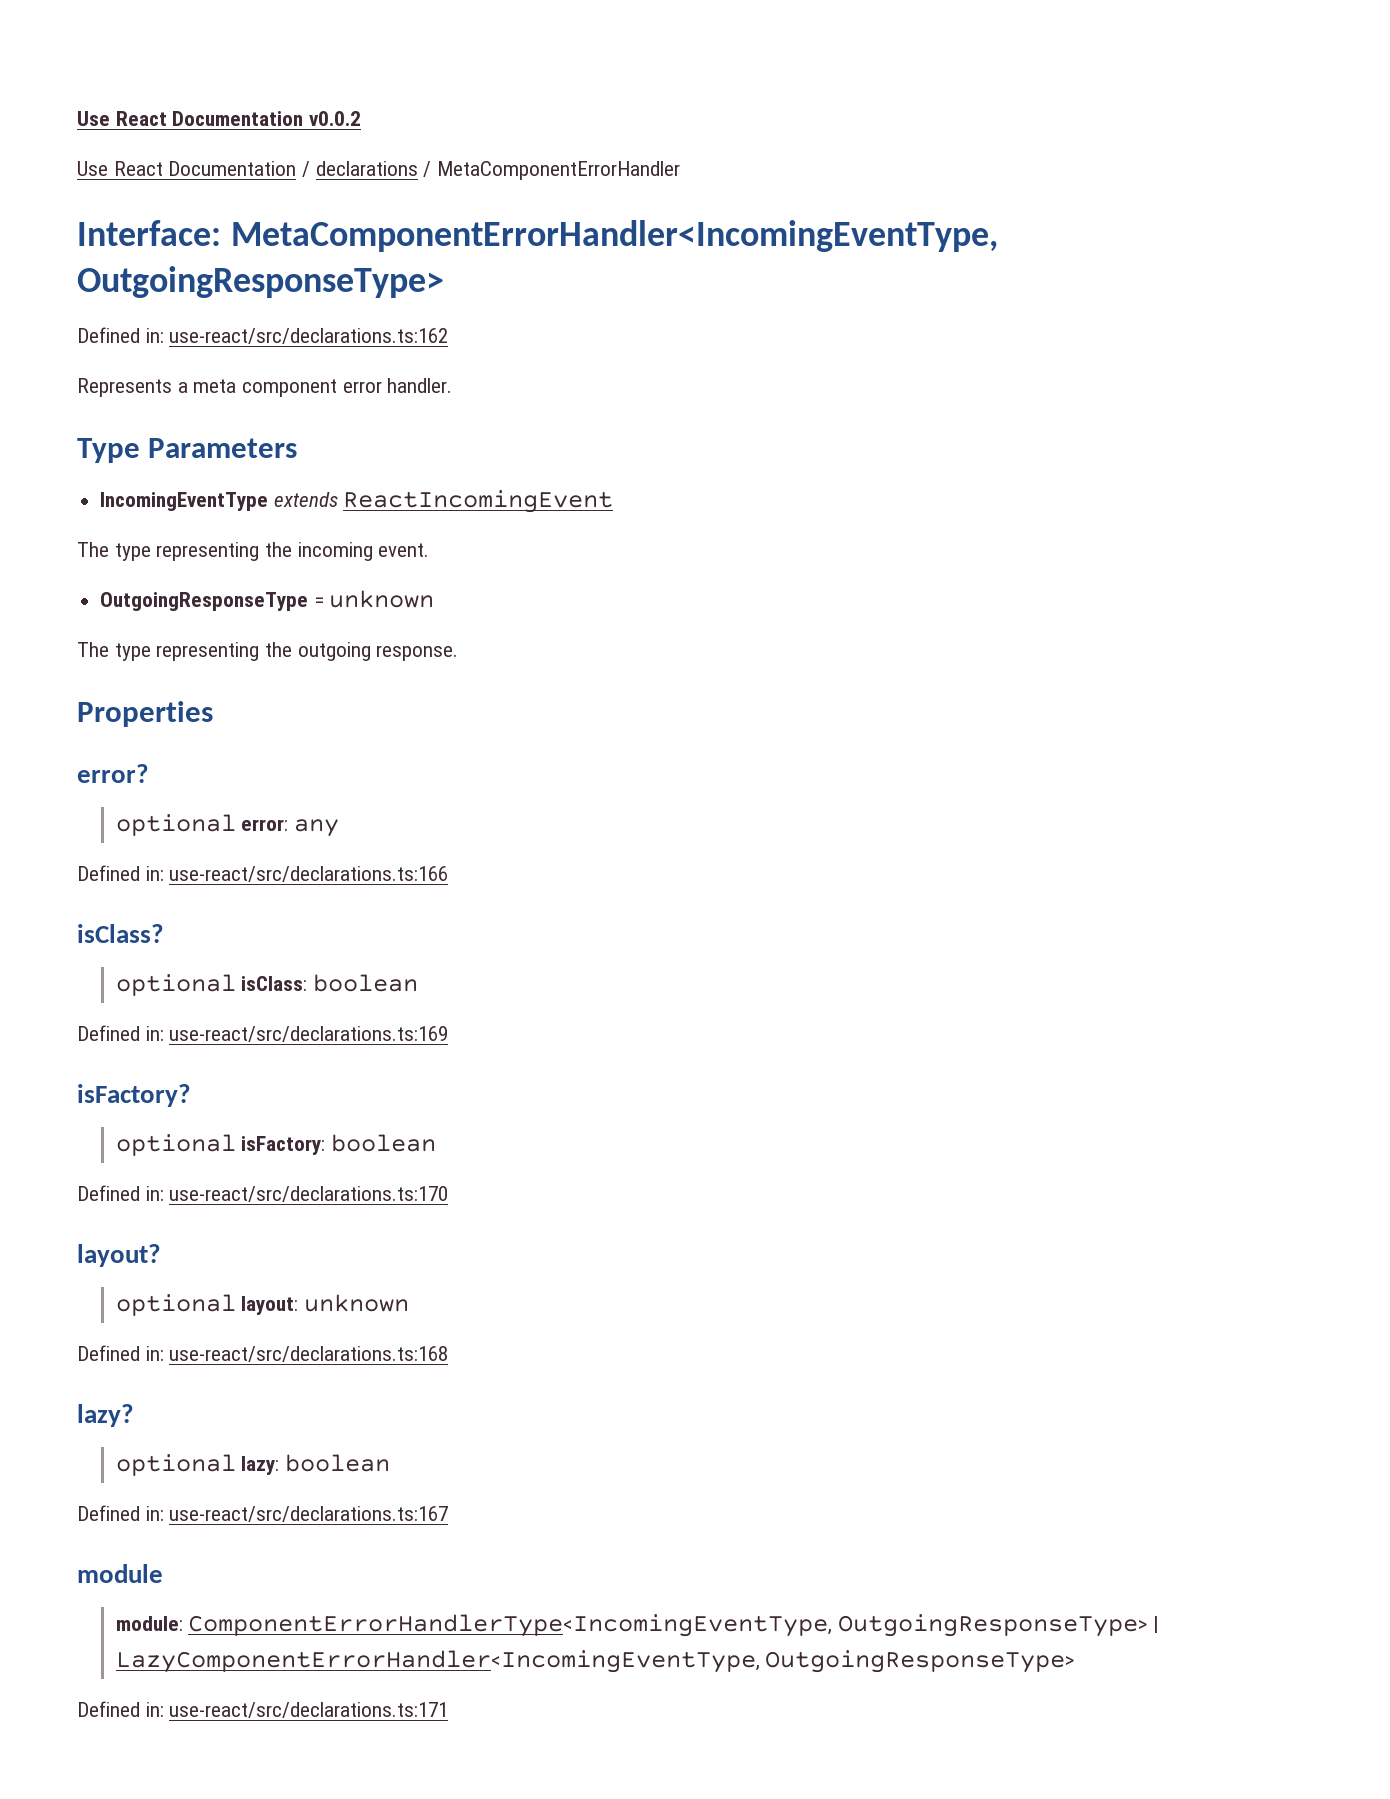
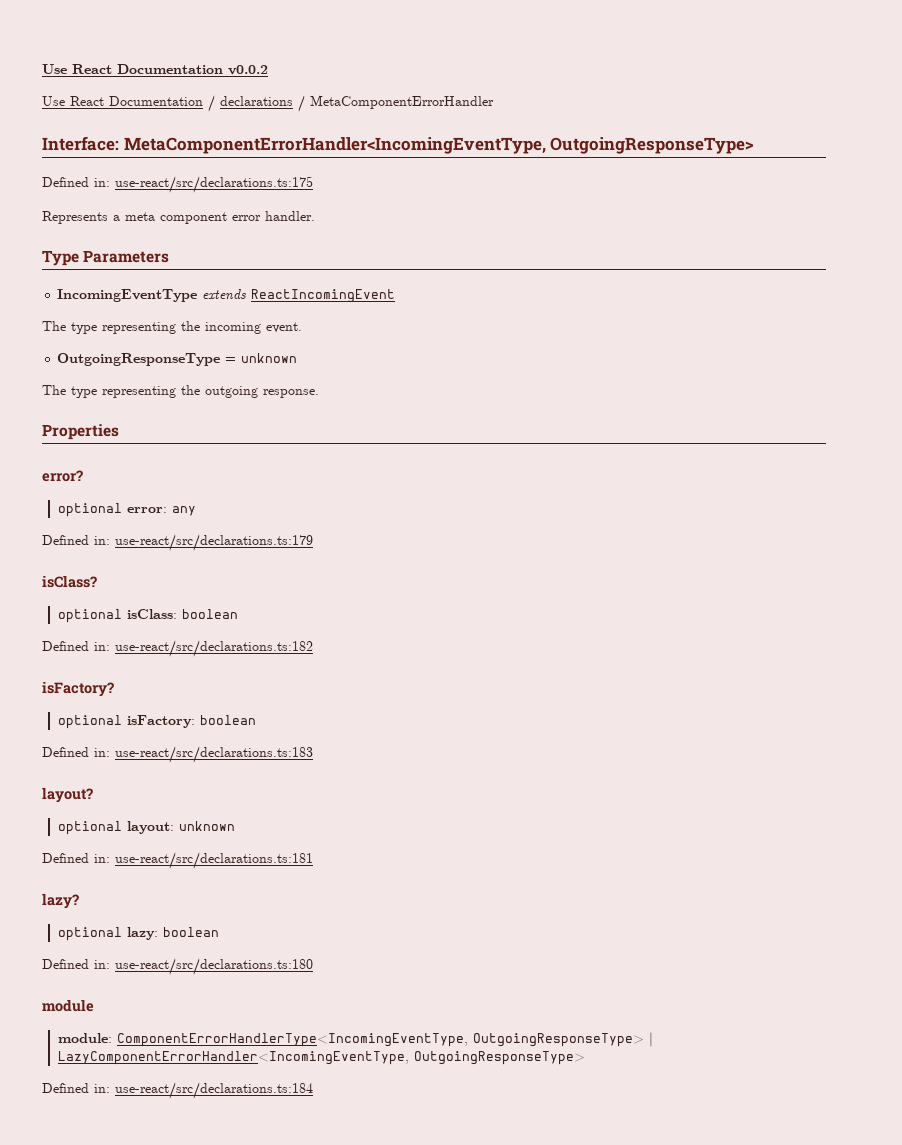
- Defined in: use-react/src/declarations.ts:162
+ Defined in: use-react/src/declarations.ts:175
- Defined in: use-react/src/declarations.ts:166
+ Defined in: use-react/src/declarations.ts:179
- Defined in: use-react/src/declarations.ts:169
+ Defined in: use-react/src/declarations.ts:182
- Defined in: use-react/src/declarations.ts:170
+ Defined in: use-react/src/declarations.ts:183
- Defined in: use-react/src/declarations.ts:168
+ Defined in: use-react/src/declarations.ts:181
- Defined in: use-react/src/declarations.ts:167
+ Defined in: use-react/src/declarations.ts:180
- Defined in: use-react/src/declarations.ts:171
+ Defined in: use-react/src/declarations.ts:184

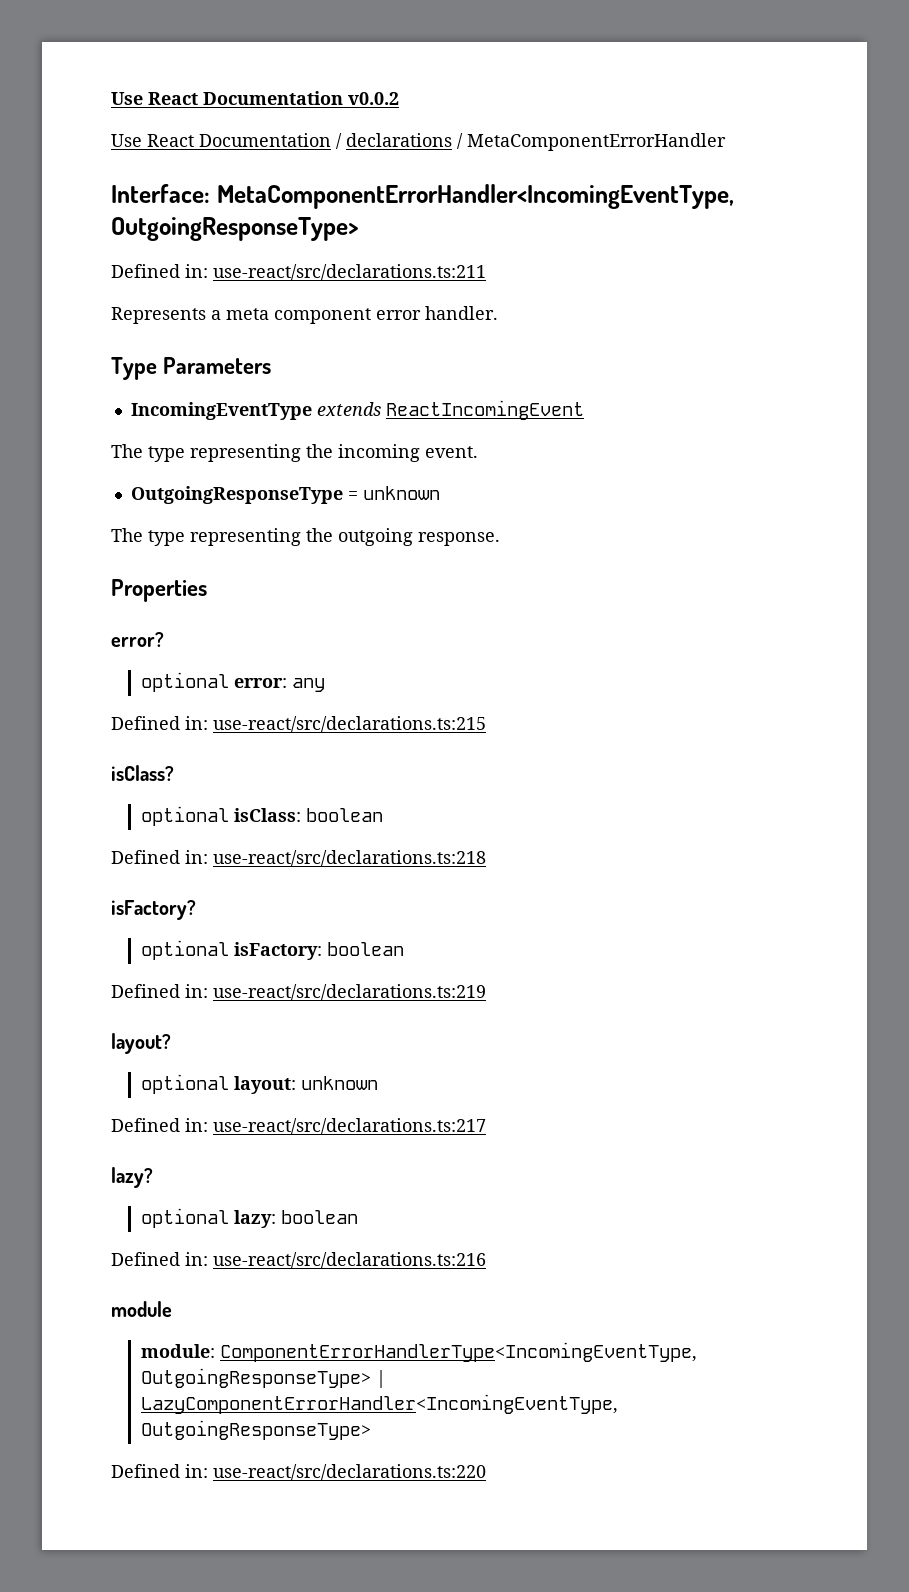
- Defined in: use-react/src/declarations.ts:175
+ Defined in: use-react/src/declarations.ts:211
- Defined in: use-react/src/declarations.ts:179
+ Defined in: use-react/src/declarations.ts:215
- Defined in: use-react/src/declarations.ts:182
+ Defined in: use-react/src/declarations.ts:218
- Defined in: use-react/src/declarations.ts:183
+ Defined in: use-react/src/declarations.ts:219
- Defined in: use-react/src/declarations.ts:181
+ Defined in: use-react/src/declarations.ts:217
- Defined in: use-react/src/declarations.ts:180
+ Defined in: use-react/src/declarations.ts:216
- Defined in: use-react/src/declarations.ts:184
+ Defined in: use-react/src/declarations.ts:220

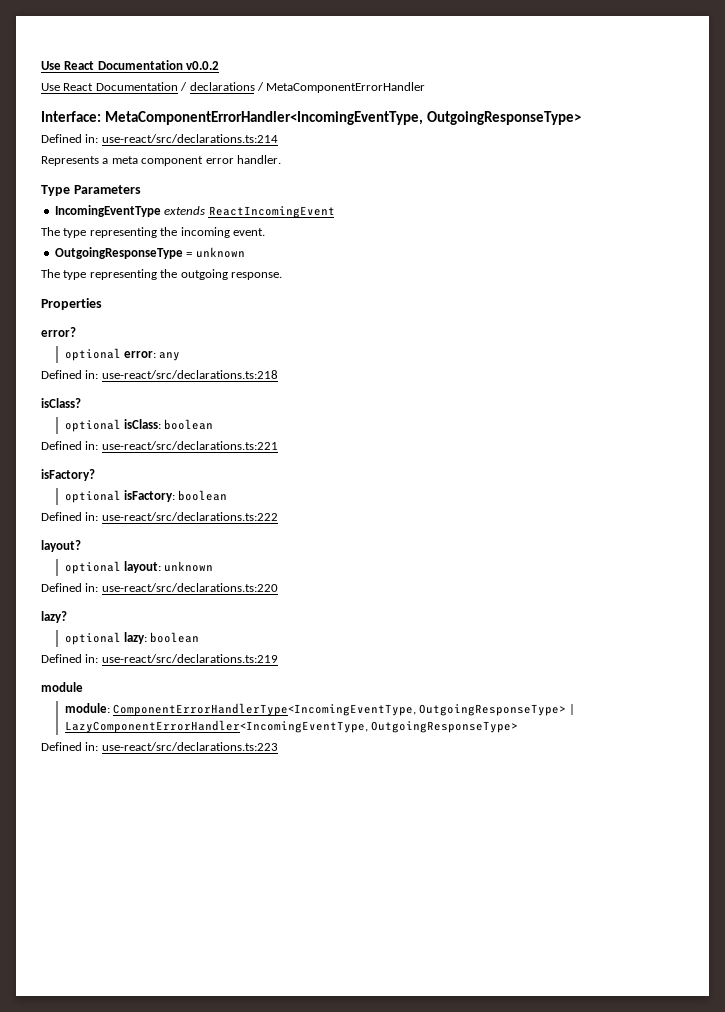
- Defined in: use-react/src/declarations.ts:211
+ Defined in: use-react/src/declarations.ts:214
- Defined in: use-react/src/declarations.ts:215
+ Defined in: use-react/src/declarations.ts:218
- Defined in: use-react/src/declarations.ts:218
+ Defined in: use-react/src/declarations.ts:221
- Defined in: use-react/src/declarations.ts:219
+ Defined in: use-react/src/declarations.ts:222
- Defined in: use-react/src/declarations.ts:217
+ Defined in: use-react/src/declarations.ts:220
- Defined in: use-react/src/declarations.ts:216
+ Defined in: use-react/src/declarations.ts:219
- Defined in: use-react/src/declarations.ts:220
+ Defined in: use-react/src/declarations.ts:223

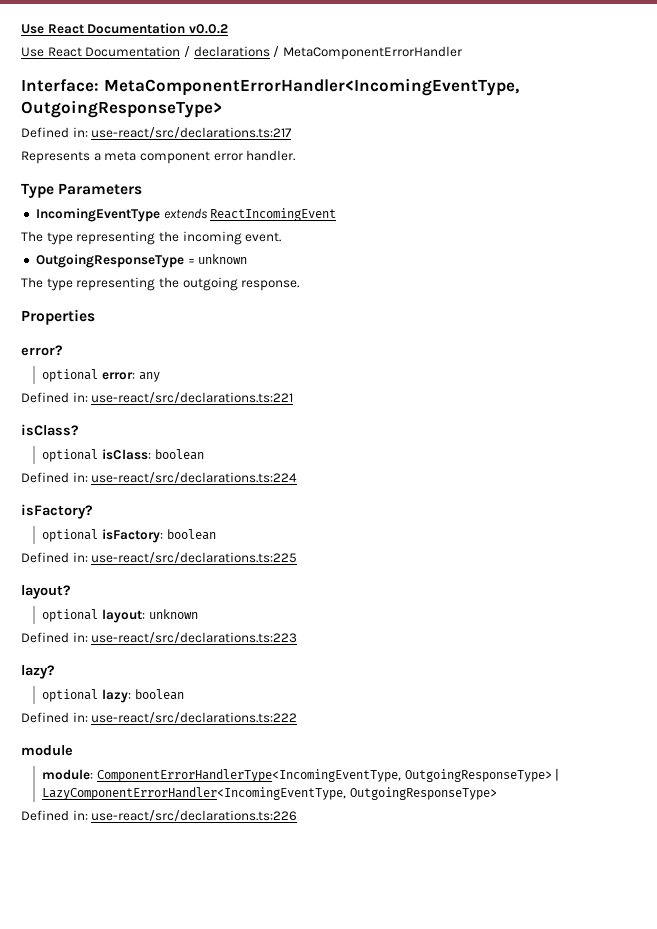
- Defined in: use-react/src/declarations.ts:214
+ Defined in: use-react/src/declarations.ts:217
- Defined in: use-react/src/declarations.ts:218
+ Defined in: use-react/src/declarations.ts:221
- Defined in: use-react/src/declarations.ts:221
+ Defined in: use-react/src/declarations.ts:224
- Defined in: use-react/src/declarations.ts:222
+ Defined in: use-react/src/declarations.ts:225
- Defined in: use-react/src/declarations.ts:220
+ Defined in: use-react/src/declarations.ts:223
- Defined in: use-react/src/declarations.ts:219
+ Defined in: use-react/src/declarations.ts:222
- Defined in: use-react/src/declarations.ts:223
+ Defined in: use-react/src/declarations.ts:226

